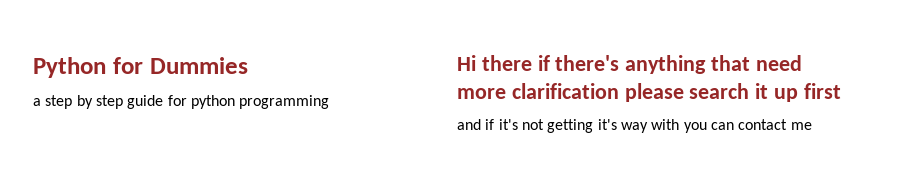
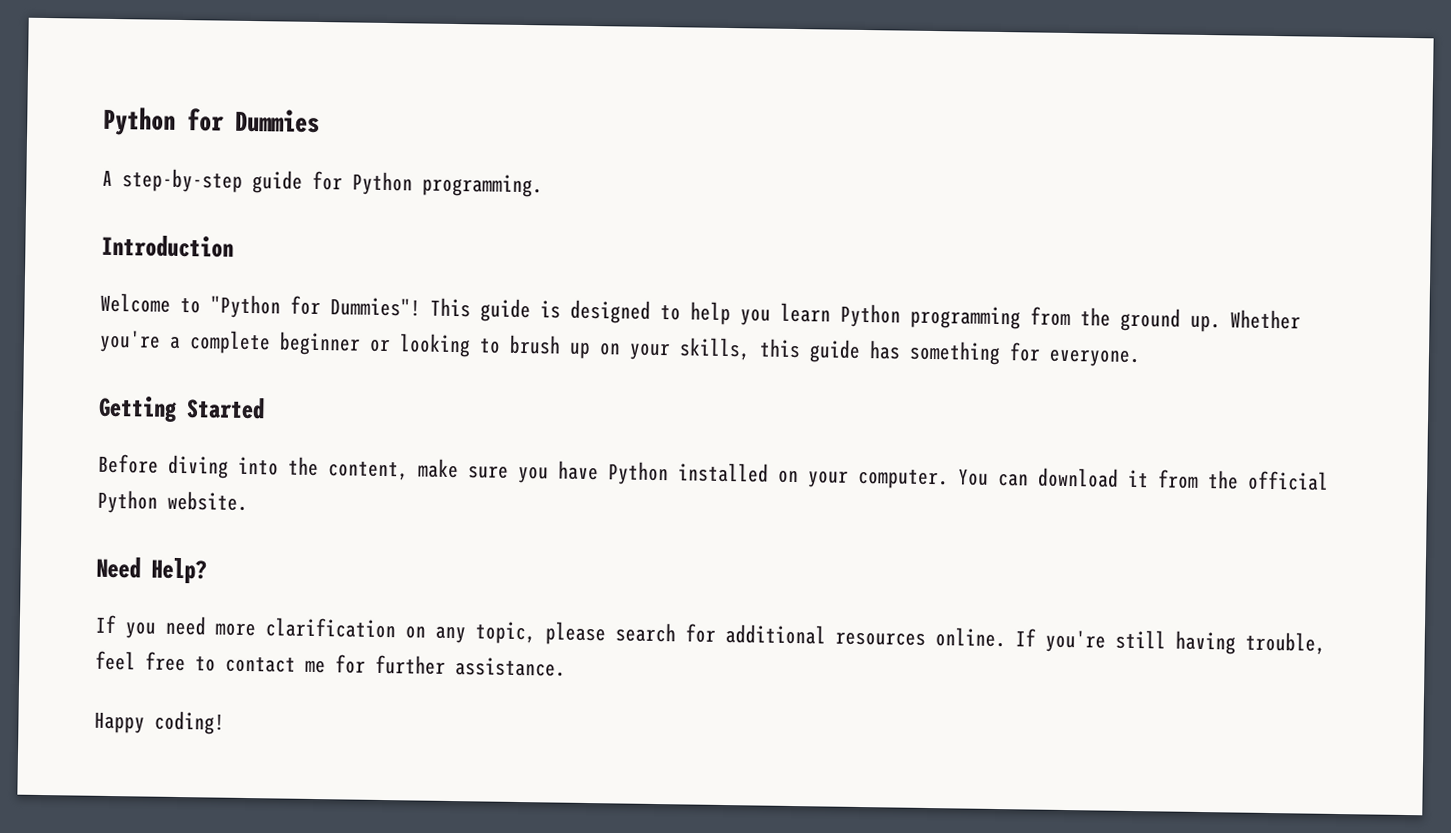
- a step by step guide for python programming
- Hi there if there's anything that need more clarification please search it up first
- and if it's not getting it's way with you can contact me
+ A step-by-step guide for Python programming.
+ Introduction
+ Welcome to "Python for Dummies"! This guide is designed to help you learn Python programming from the ground up. Whether you're a complete beginner or looking to brush up on your skills, this guide has something for everyone.
+ Getting Started
+ Before diving into the content, make sure you have Python installed on your computer. You can download it from the official Python website.
+ Need Help?
+ If you need more clarification on any topic, please search for additional resources online. If you're still having trouble, feel free to contact me for further assistance.
+ Happy coding!

